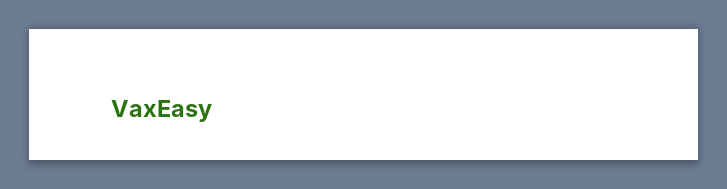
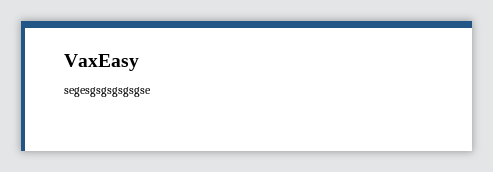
+ segesgsgsgsgsgse

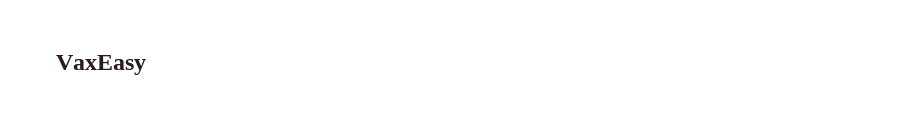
- segesgsgsgsgsgse

